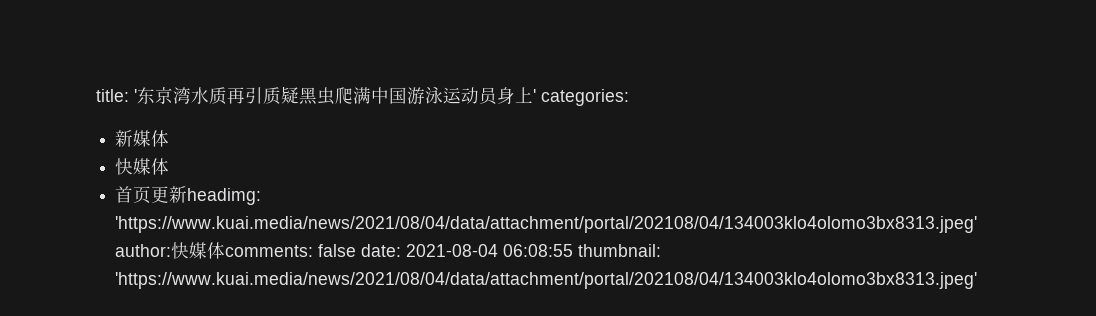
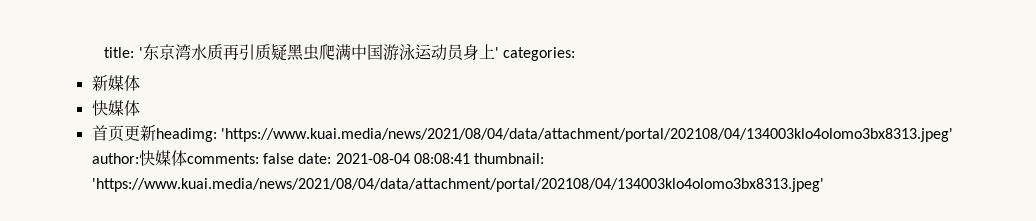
- 首页更新headimg: 'https://www.kuai.media/news/2021/08/04/data/attachment/portal/202108/04/134003klo4olomo3bx8313.jpeg' author:快媒体comments: false date: 2021-08-04 06:08:55 thumbnail: 'https://www.kuai.media/news/2021/08/04/data/attachment/portal/202108/04/134003klo4olomo3bx8313.jpeg'
+ 首页更新headimg: 'https://www.kuai.media/news/2021/08/04/data/attachment/portal/202108/04/134003klo4olomo3bx8313.jpeg' author:快媒体comments: false date: 2021-08-04 08:08:41 thumbnail: 'https://www.kuai.media/news/2021/08/04/data/attachment/portal/202108/04/134003klo4olomo3bx8313.jpeg'

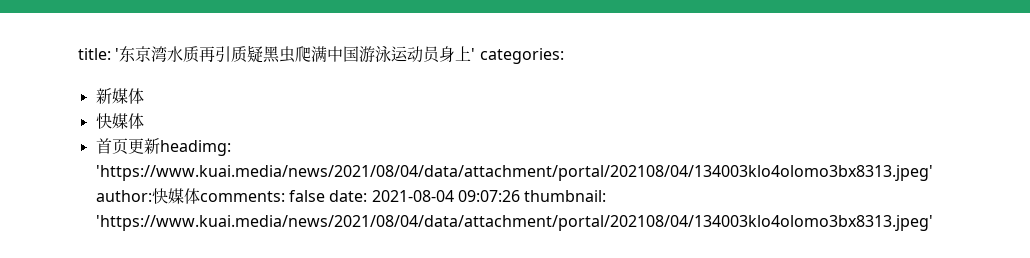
- 首页更新headimg: 'https://www.kuai.media/news/2021/08/04/data/attachment/portal/202108/04/134003klo4olomo3bx8313.jpeg' author:快媒体comments: false date: 2021-08-04 08:08:41 thumbnail: 'https://www.kuai.media/news/2021/08/04/data/attachment/portal/202108/04/134003klo4olomo3bx8313.jpeg'
+ 首页更新headimg: 'https://www.kuai.media/news/2021/08/04/data/attachment/portal/202108/04/134003klo4olomo3bx8313.jpeg' author:快媒体comments: false date: 2021-08-04 09:07:26 thumbnail: 'https://www.kuai.media/news/2021/08/04/data/attachment/portal/202108/04/134003klo4olomo3bx8313.jpeg'

